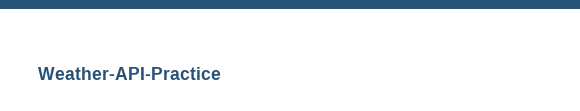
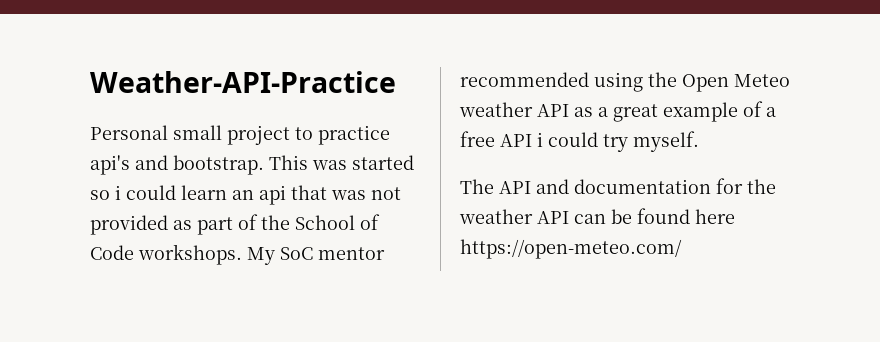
+ Personal small project to practice api's and bootstrap. This was started so i could learn an api that was not provided as part of the School of Code workshops. My SoC mentor recommended using the Open Meteo weather API as a great example of a free API i could try myself.
+ The API and documentation for the weather API can be found here https://open-meteo.com/

